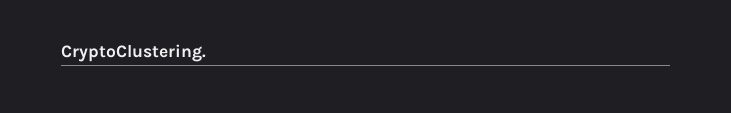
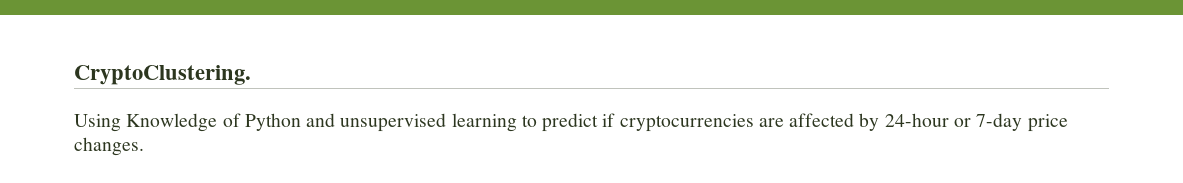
+ Using Knowledge of Python and unsupervised learning to predict if cryptocurrencies are affected by 24-hour or 7-day price changes.

